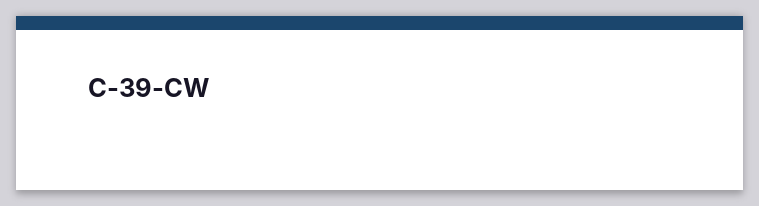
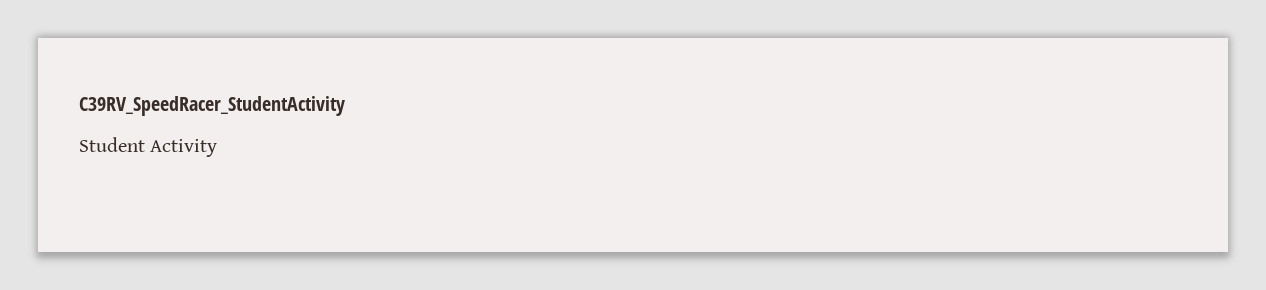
- C-39-CW
+ C39RV_SpeedRacer_StudentActivity
+ Student Activity

